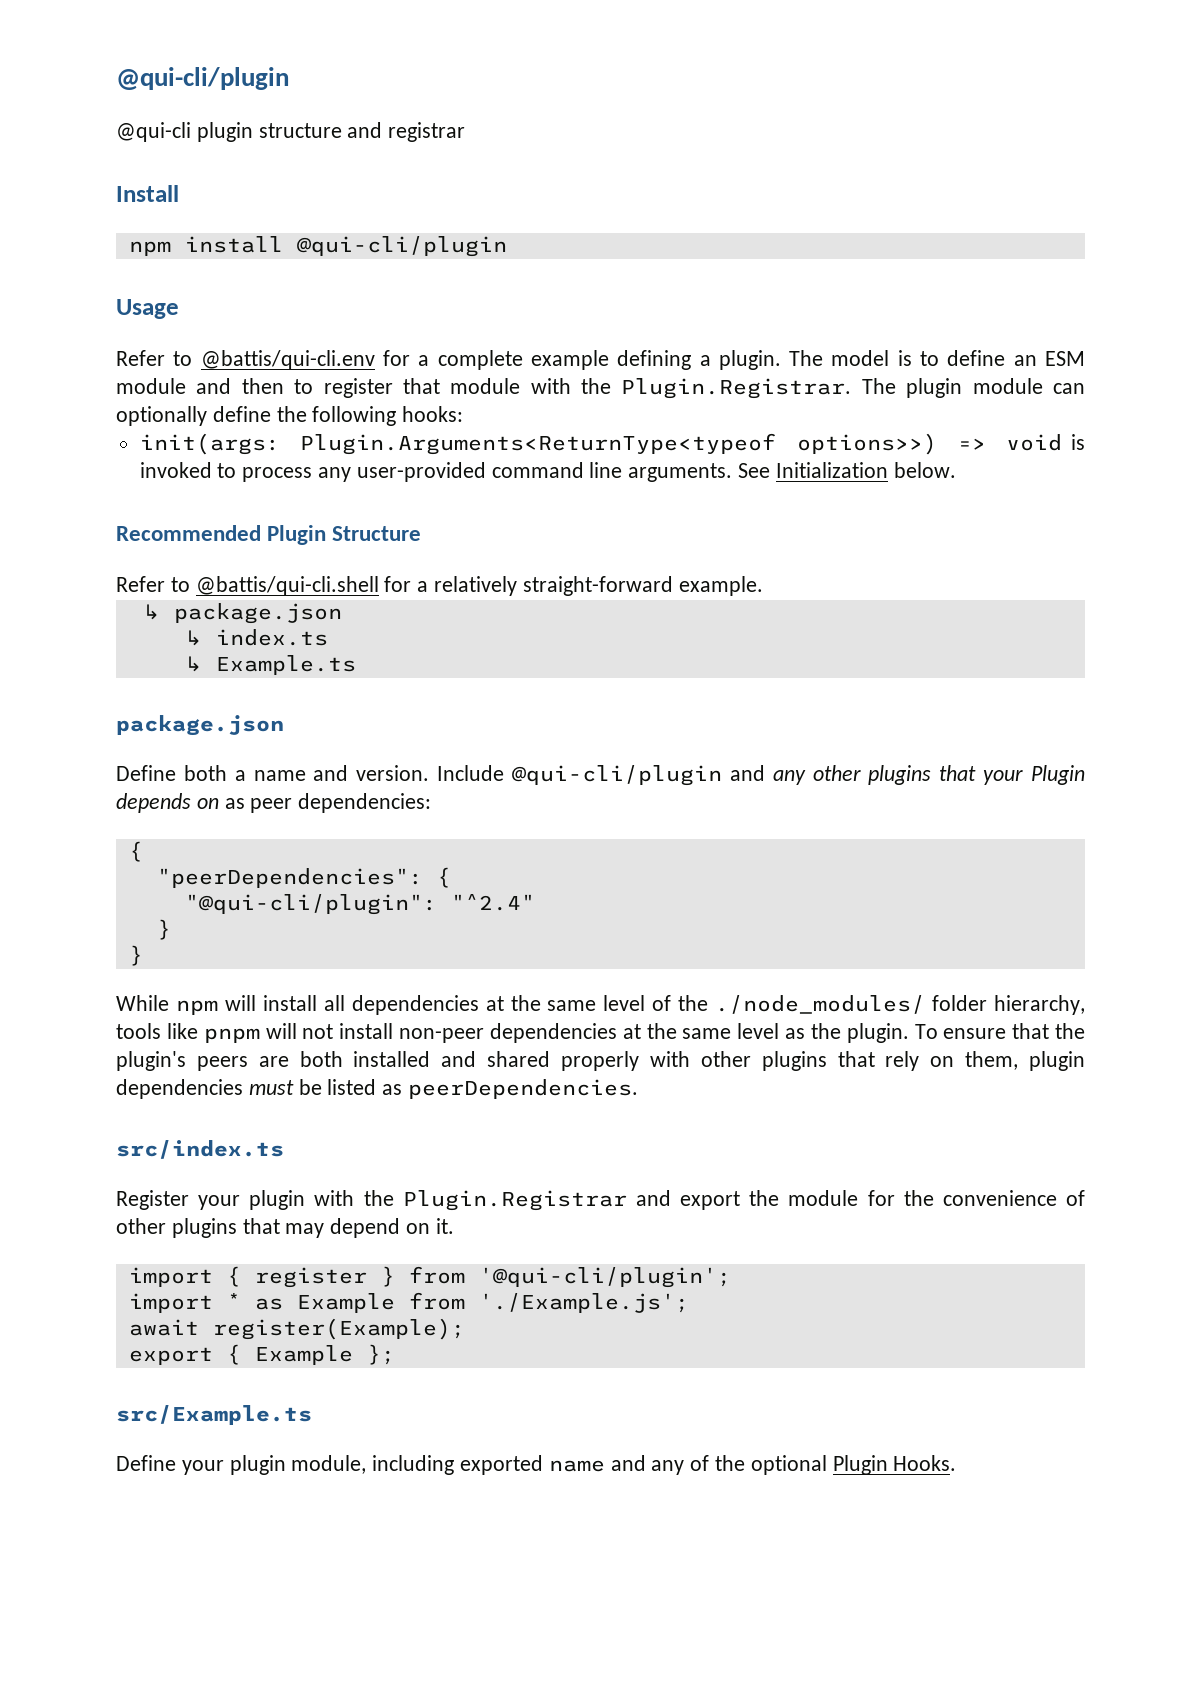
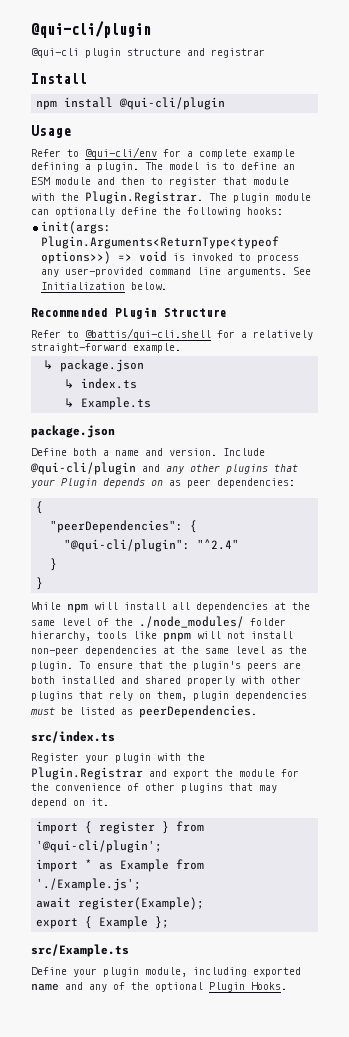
- Refer to @battis/qui-cli.env for a complete example defining a plugin.
+ Refer to @qui-cli/env for a complete example defining a plugin.

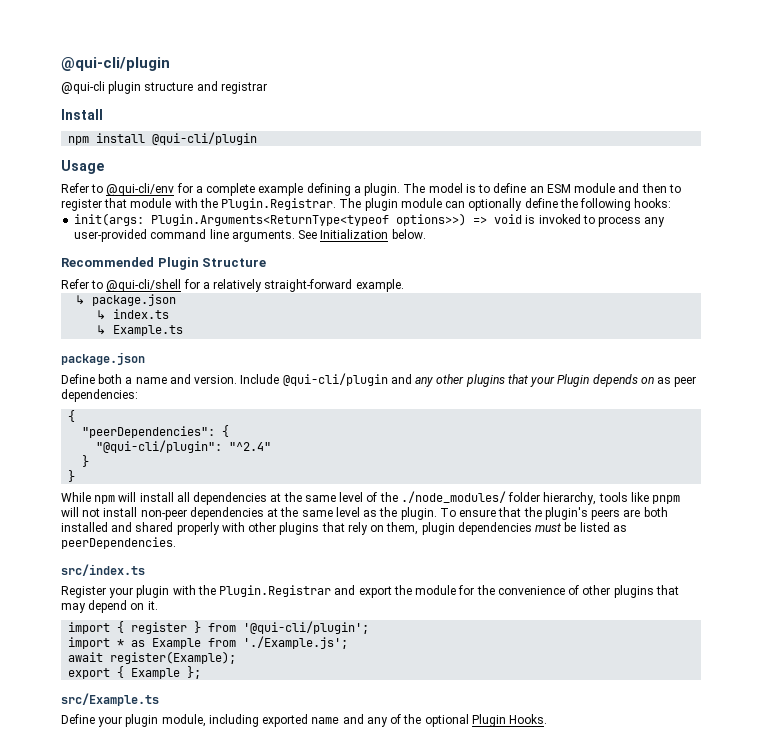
- Refer to @battis/qui-cli.shell for a relatively straight-forward example.
+ Refer to @qui-cli/shell for a relatively straight-forward example.

